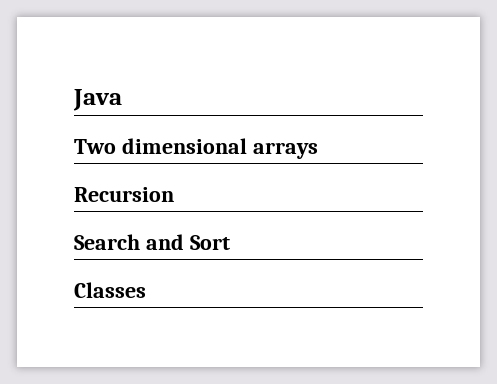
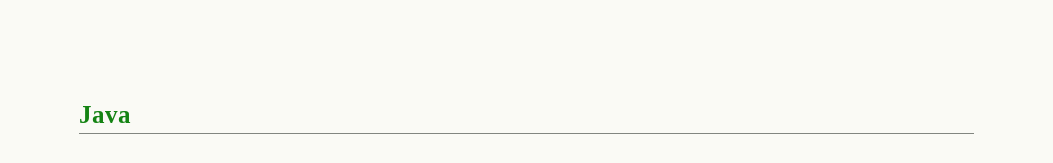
- Two dimensional arrays
- Recursion
- Search and Sort
- Classes

